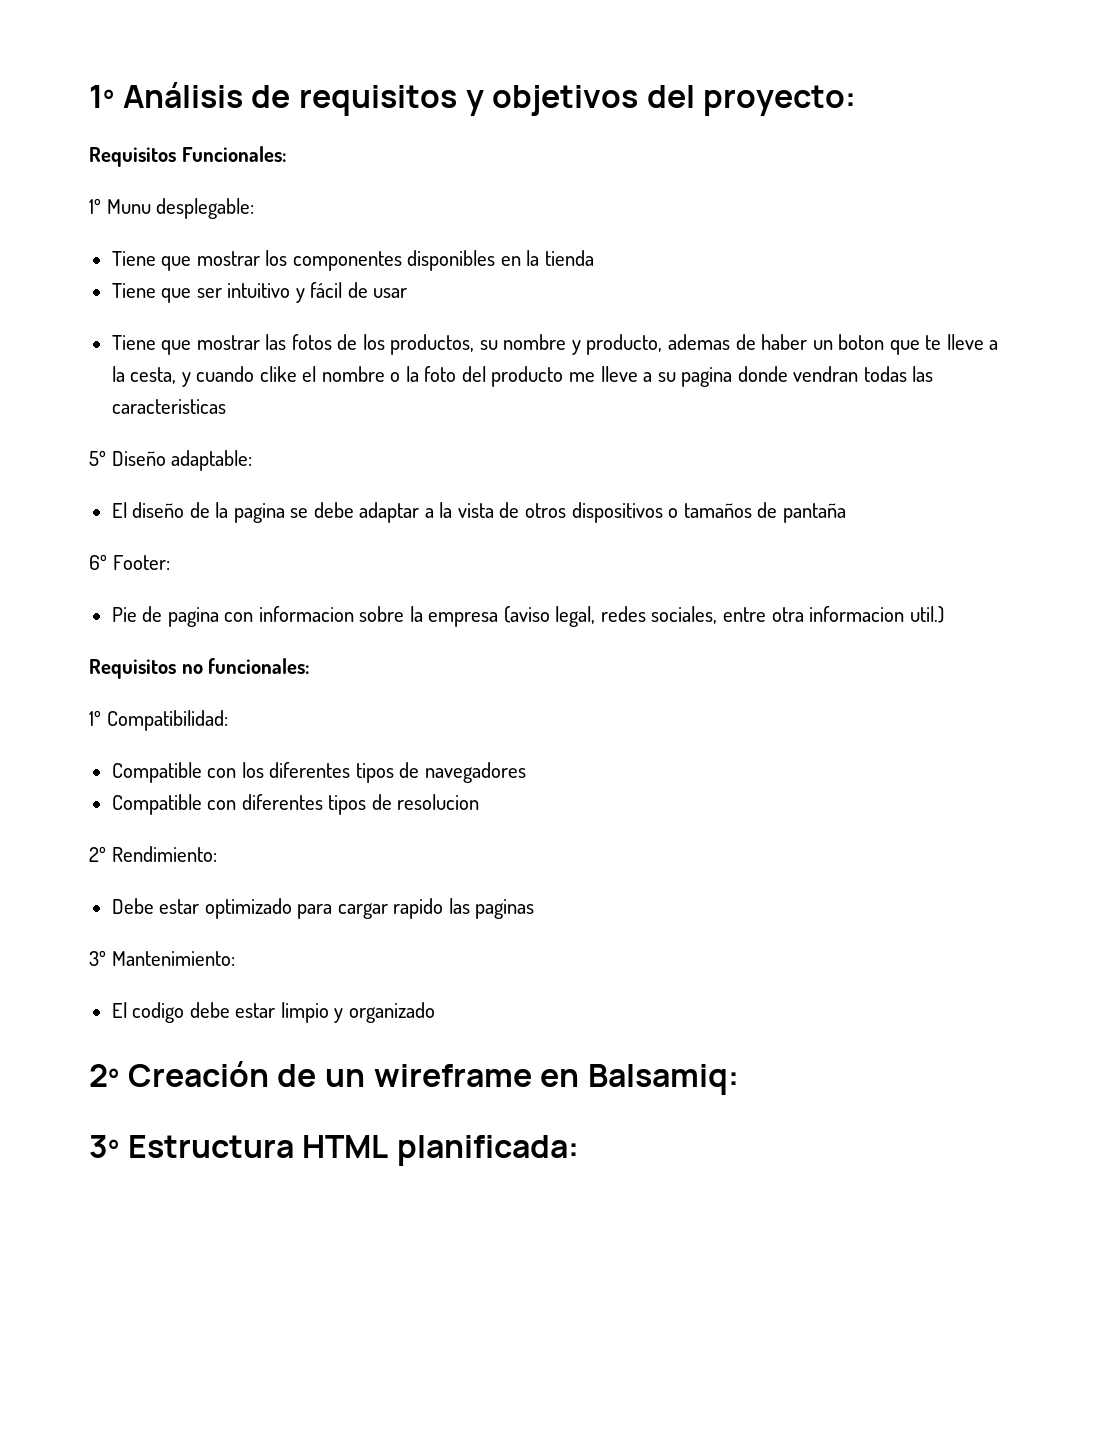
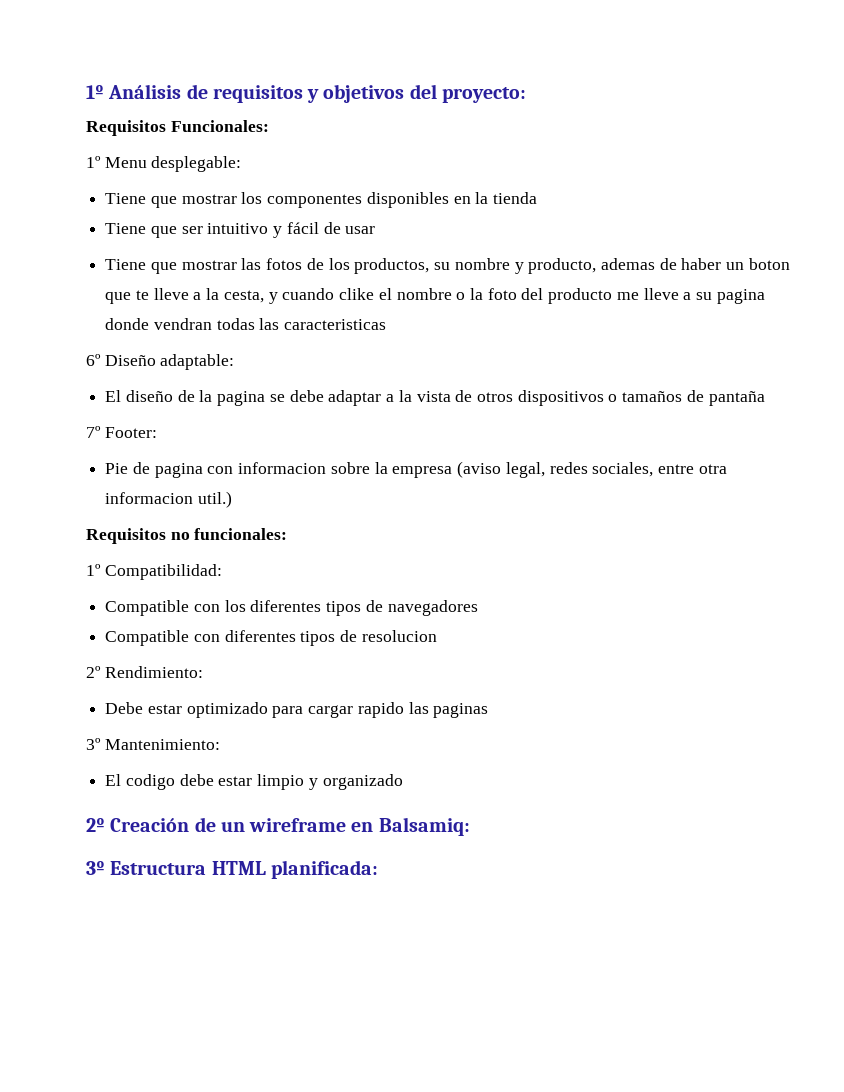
- 1º Munu desplegable:
+ 1º Menu desplegable:
- 5º Diseño adaptable:
+ 6º Diseño adaptable:
- 6º Footer:
+ 7º Footer:

